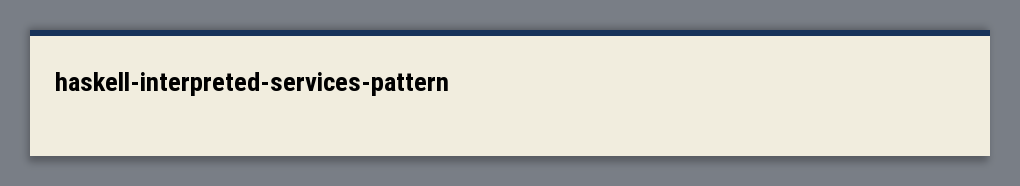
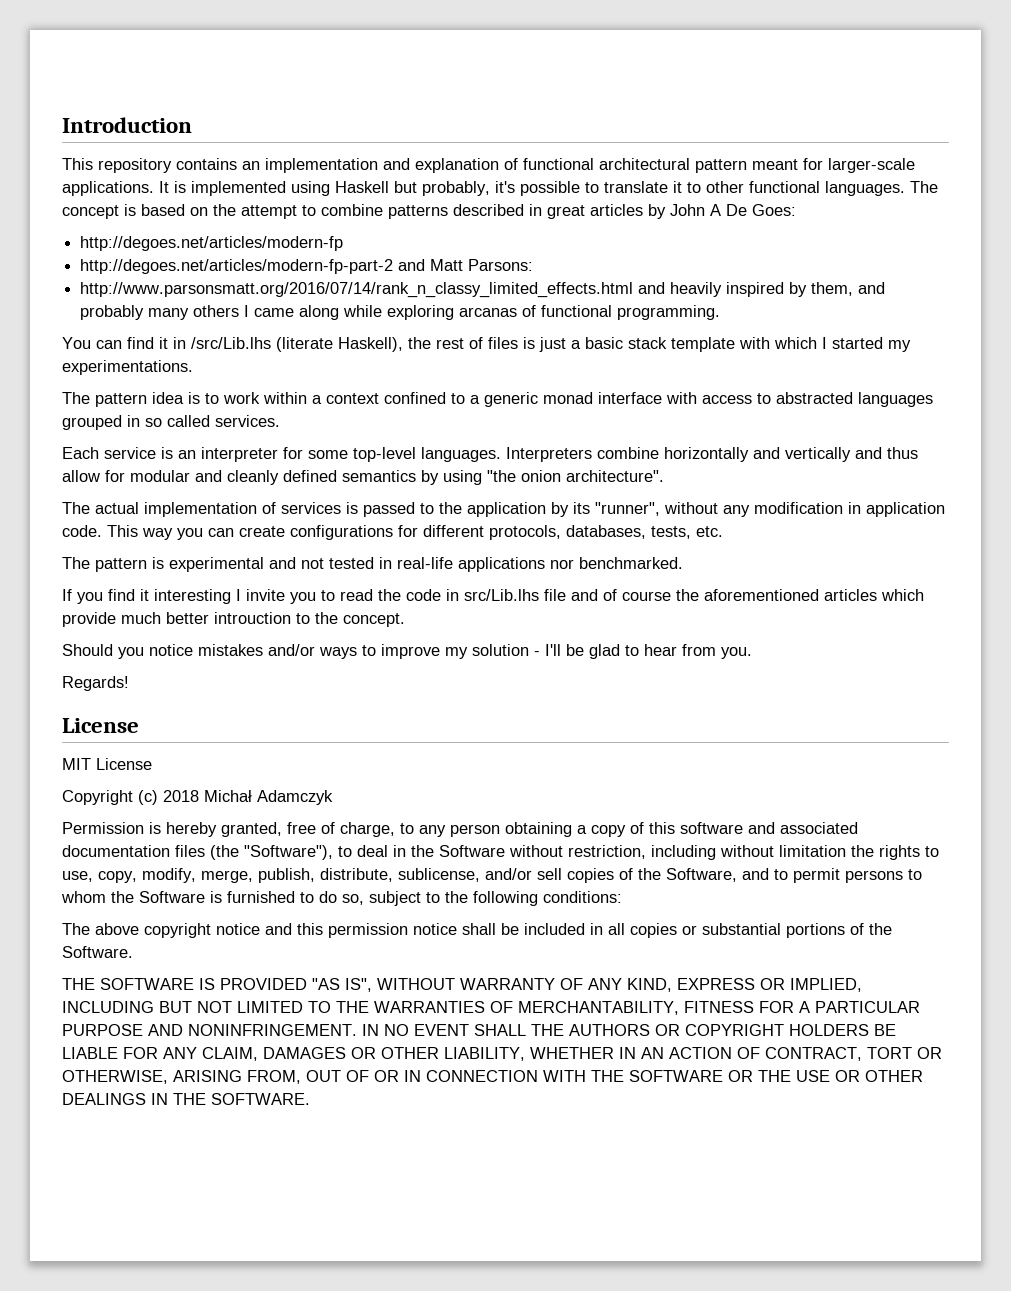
- haskell-interpreted-services-pattern
+ Introduction
+ This repository contains an implementation and explanation of functional architectural pattern meant for larger-scale applications. It is implemented using Haskell but probably, it's possible to translate it to other functional languages. The concept is based on the attempt to combine patterns described in great articles by John A De Goes:
+ http://degoes.net/articles/modern-fp
+ http://degoes.net/articles/modern-fp-part-2 and Matt Parsons:
+ http://www.parsonsmatt.org/2016/07/14/rank_n_classy_limited_effects.html and heavily inspired by them, and probably many others I came along while exploring arcanas of functional programming.
+ You can find it in /src/Lib.lhs (literate Haskell), the rest of files is just a basic stack template with which I started my experimentations.
+ The pattern idea is to work within a context confined to a generic monad interface with access to abstracted languages grouped in so called services.
+ Each service is an interpreter for some top-level languages. Interpreters combine horizontally and vertically and thus allow for modular and cleanly defined semantics by using "the onion architecture".
+ The actual implementation of services is passed to the application by its "runner", without any modification in application code. This way you can create configurations for different protocols, databases, tests, etc.
+ The pattern is experimental and not tested in real-life applications nor benchmarked.
+ If you find it interesting I invite you to read the code in src/Lib.lhs file and of course the aforementioned articles which provide much better introuction to the concept.
+ Should you notice mistakes and/or ways to improve my solution - I'll be glad to hear from you.
+ Regards!
+ License
+ MIT License
+ Copyright (c) 2018 Michał Adamczyk
+ Permission is hereby granted, free of charge, to any person obtaining a copy of this software and associated documentation files (the "Software"), to deal in the Software without restriction, including without limitation the rights to use, copy, modify, merge, publish, distribute, sublicense, and/or sell copies of the Software, and to permit persons to whom the Software is furnished to do so, subject to the following conditions:
+ The above copyright notice and this permission notice shall be included in all copies or substantial portions of the Software.
+ THE SOFTWARE IS PROVIDED "AS IS", WITHOUT WARRANTY OF ANY KIND, EXPRESS OR IMPLIED, INCLUDING BUT NOT LIMITED TO THE WARRANTIES OF MERCHANTABILITY, FITNESS FOR A PARTICULAR PURPOSE AND NONINFRINGEMENT. IN NO EVENT SHALL THE AUTHORS OR COPYRIGHT HOLDERS BE LIABLE FOR ANY CLAIM, DAMAGES OR OTHER LIABILITY, WHETHER IN AN ACTION OF CONTRACT, TORT OR OTHERWISE, ARISING FROM, OUT OF OR IN CONNECTION WITH THE SOFTWARE OR THE USE OR OTHER DEALINGS IN THE SOFTWARE.

